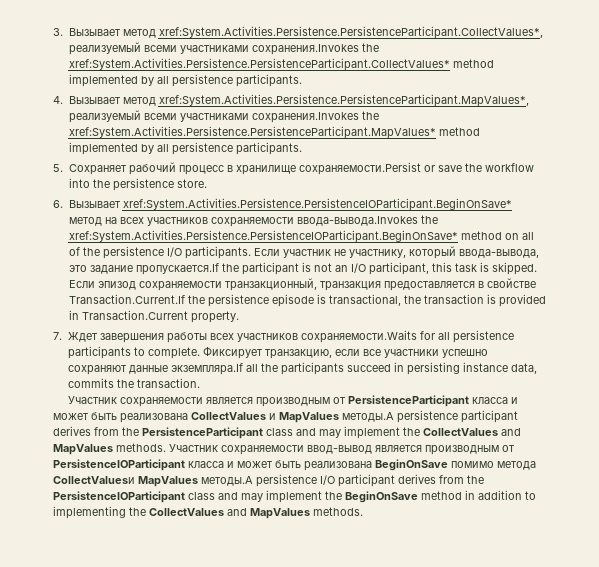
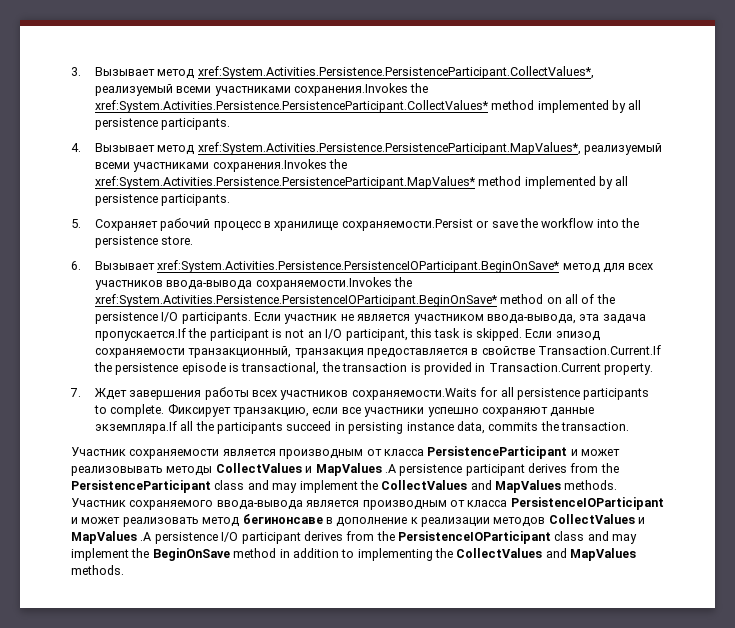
- 6. Вызывает xref:System.Activities.Persistence.PersistenceIOParticipant.BeginOnSave* метод на всех участников сохраняемости ввода-вывода.Invokes the xref:System.Activities.Persistence.PersistenceIOParticipant.BeginOnSave* method on all of the persistence I/O participants.
+ 6. Вызывает xref:System.Activities.Persistence.PersistenceIOParticipant.BeginOnSave* метод для всех участников ввода-вывода сохраняемости.Invokes the xref:System.Activities.Persistence.PersistenceIOParticipant.BeginOnSave* method on all of the persistence I/O participants.
- Если участник не участнику, который ввода-вывода, это задание пропускается.If the participant is not an I/O participant, this task is skipped.
+ Если участник не является участником ввода-вывода, эта задача пропускается.If the participant is not an I/O participant, this task is skipped.
- Участник сохраняемости является производным от PersistenceParticipant класса и может быть реализована CollectValues и MapValues методы.A persistence participant derives from the PersistenceParticipant class and may implement the CollectValues and MapValues methods.
+ Участник сохраняемости является производным от класса PersistenceParticipant и может реализовывать методы CollectValues и MapValues .A persistence participant derives from the PersistenceParticipant class and may implement the CollectValues and MapValues methods.
- Участник сохраняемости ввод-вывод является производным от PersistenceIOParticipant класса и может быть реализована BeginOnSave помимо метода CollectValuesи MapValues методы.A persistence I/O participant derives from the PersistenceIOParticipant class and may implement the BeginOnSave method in addition to implementing the CollectValues and MapValues methods.
+ Участник сохраняемого ввода-вывода является производным от класса PersistenceIOParticipant и может реализовать метод бегинонсаве в дополнение к реализации методов CollectValues и MapValues .A persistence I/O participant derives from the PersistenceIOParticipant class and may implement the BeginOnSave method in addition to implementing the CollectValues and MapValues methods.

